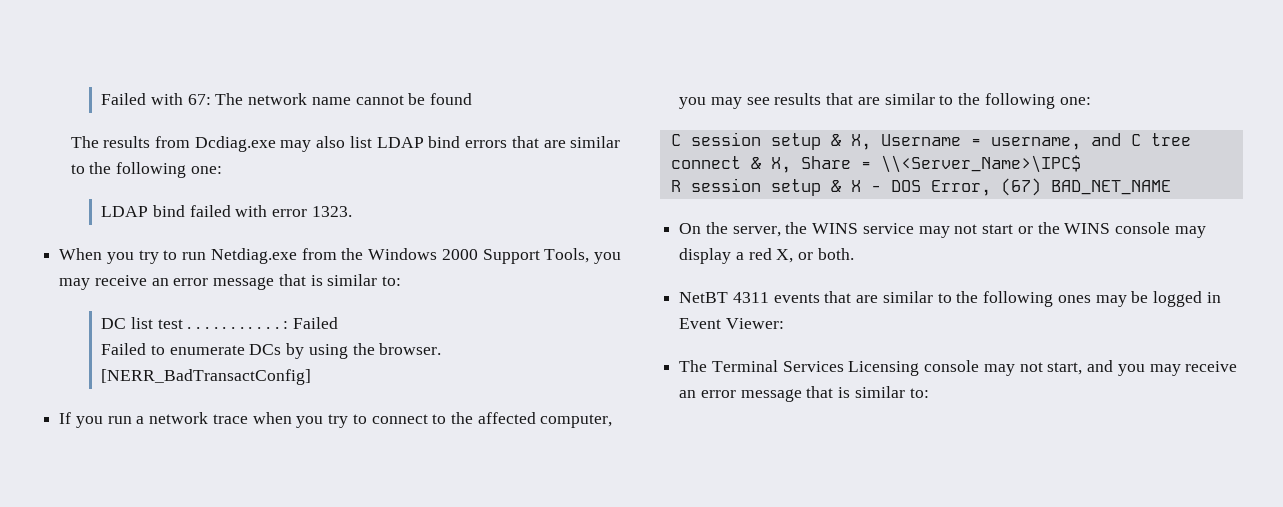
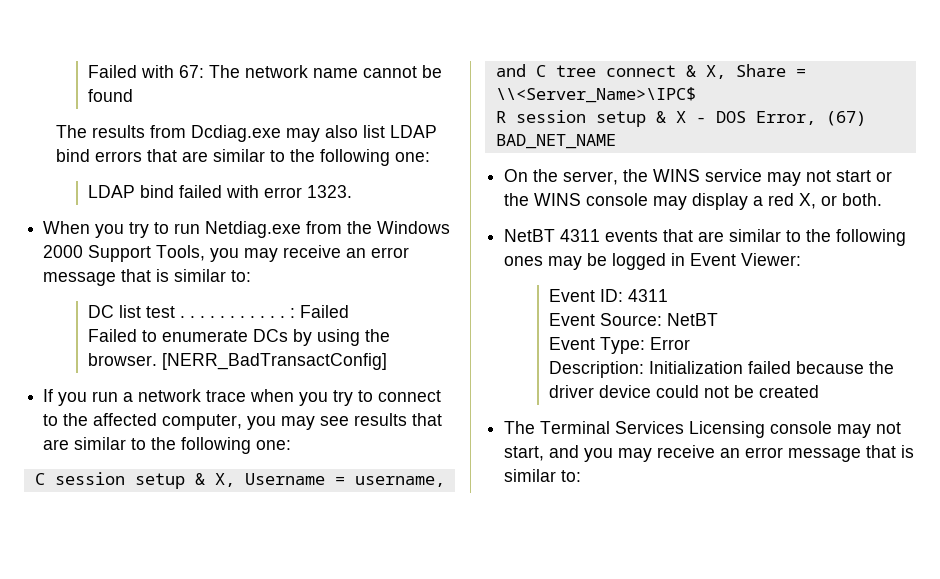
+ Event ID: 4311
+ Event Source: NetBT
+ Event Type: Error
+ Description: Initialization failed because the driver device could not be created

